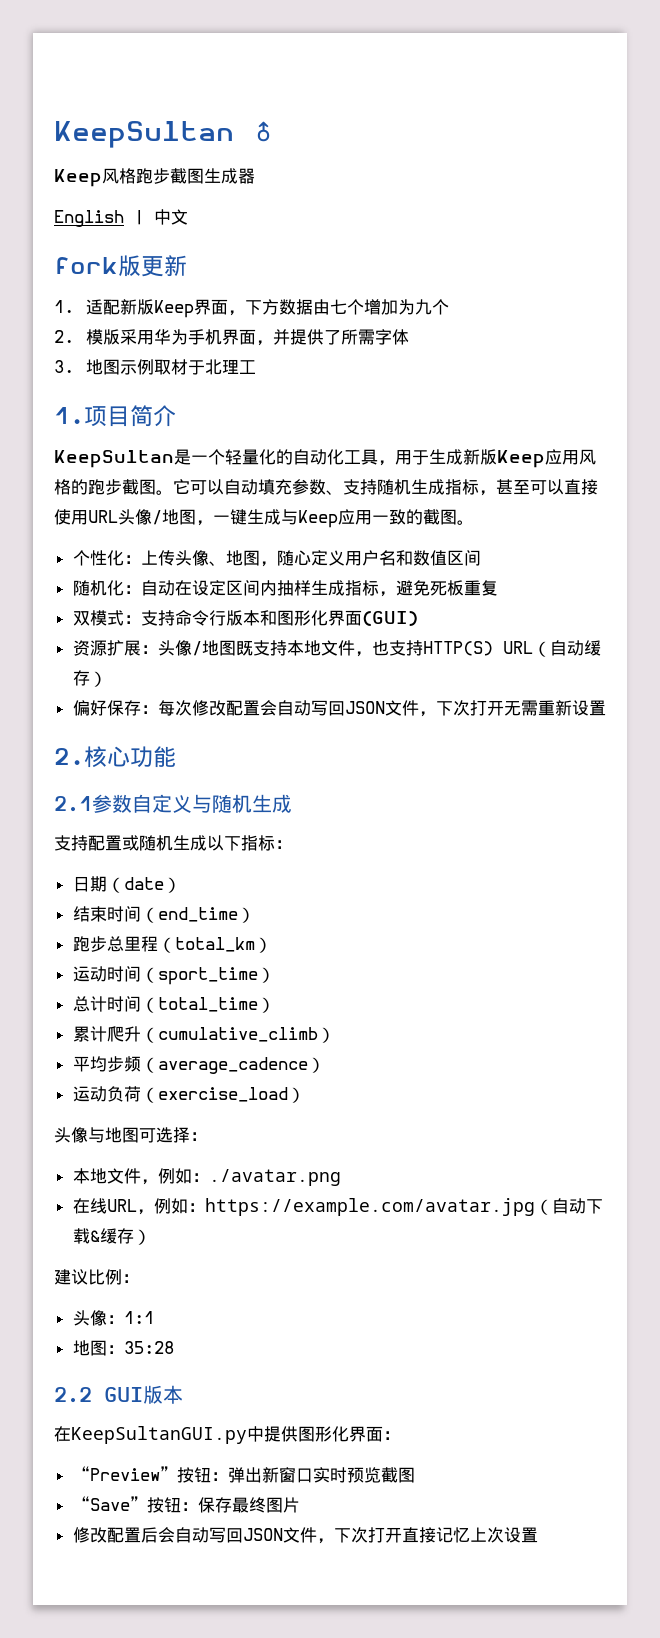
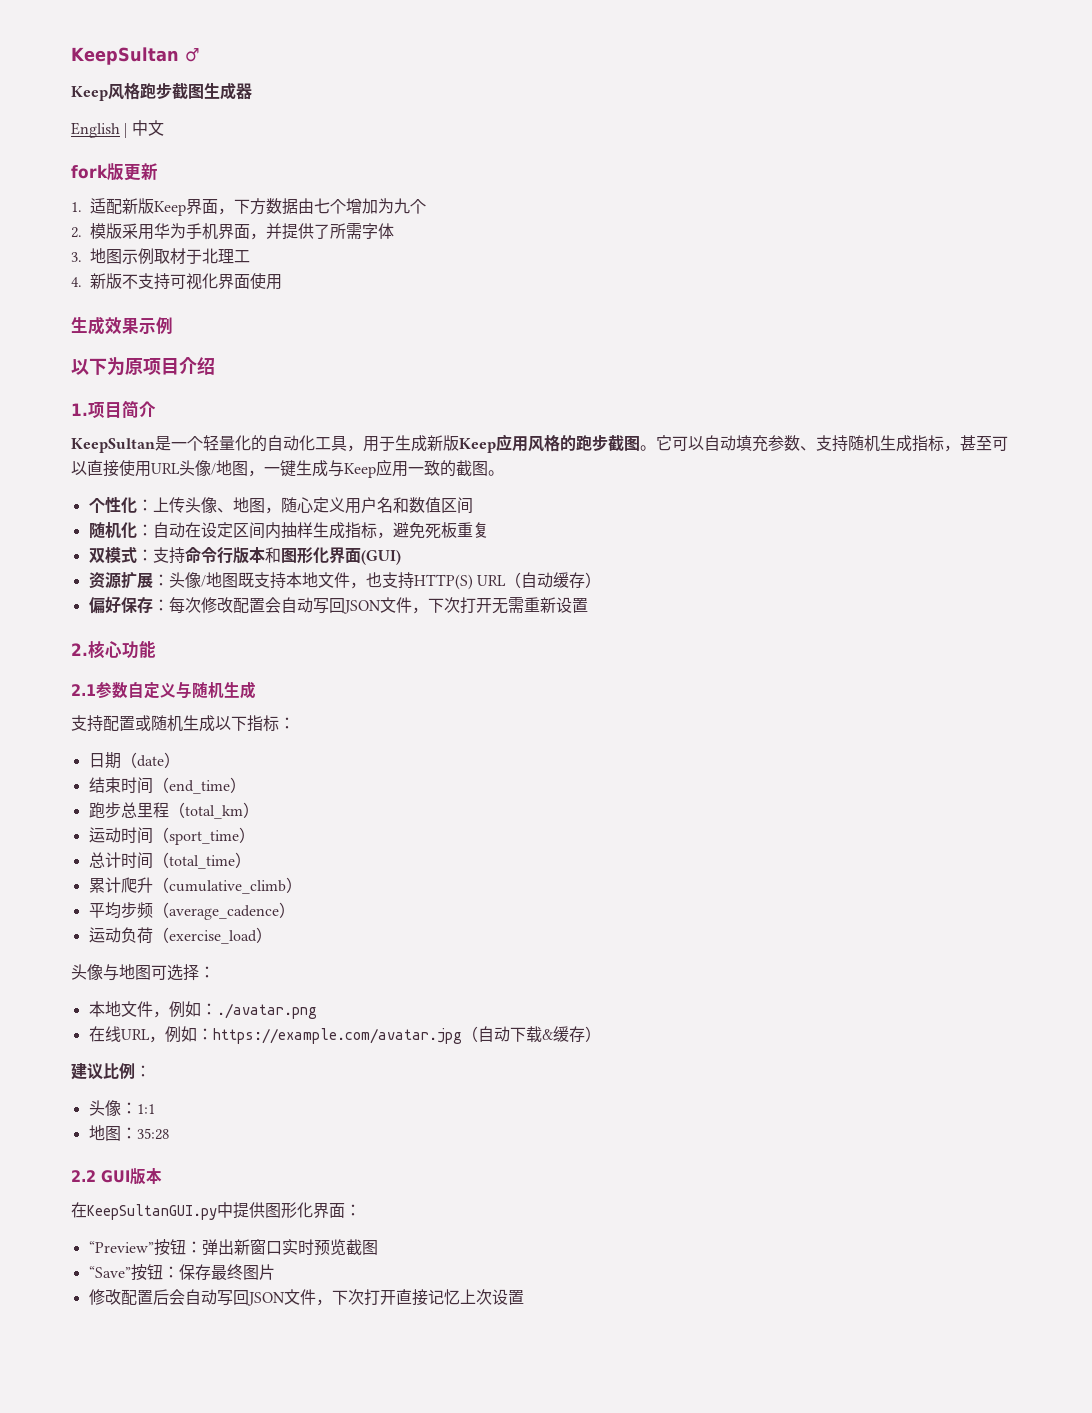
+ 4.新版不支持可视化界面使用
+ 生成效果示例
+ 以下为原项目介绍

